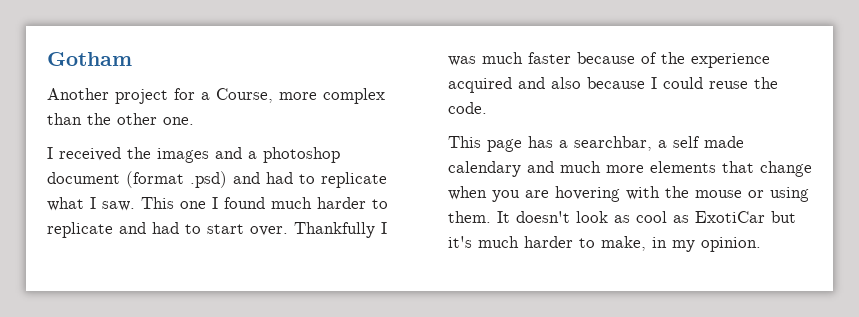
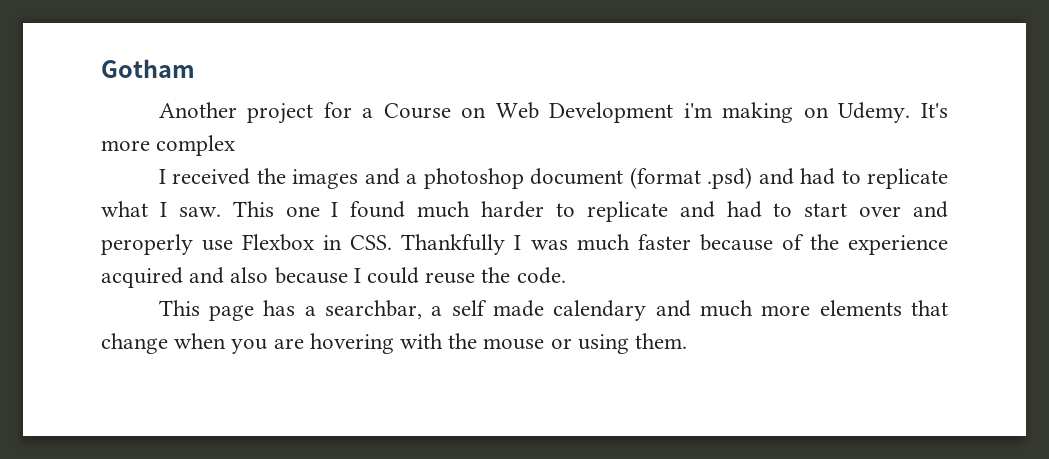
- Another project for a Course, more complex than the other one.
+ Another project for a Course on Web Development i'm making on Udemy. It's more complex
- This one I found much harder to replicate and had to start over. Thankfully I was much faster because of the experience acquired and also because I could reuse the code.
+ This one I found much harder to replicate and had to start over and peroperly use Flexbox in CSS. Thankfully I was much faster because of the experience acquired and also because I could reuse the code.
- It doesn't look as cool as ExotiCar but it's much harder to make, in my opinion.

